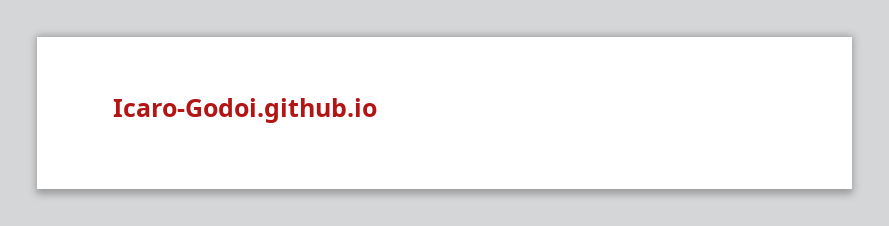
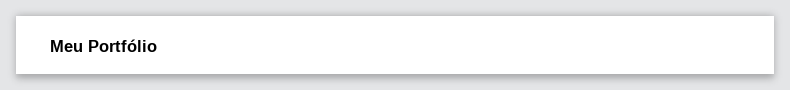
- Icaro-Godoi.github.io
+ Meu Portfólio

